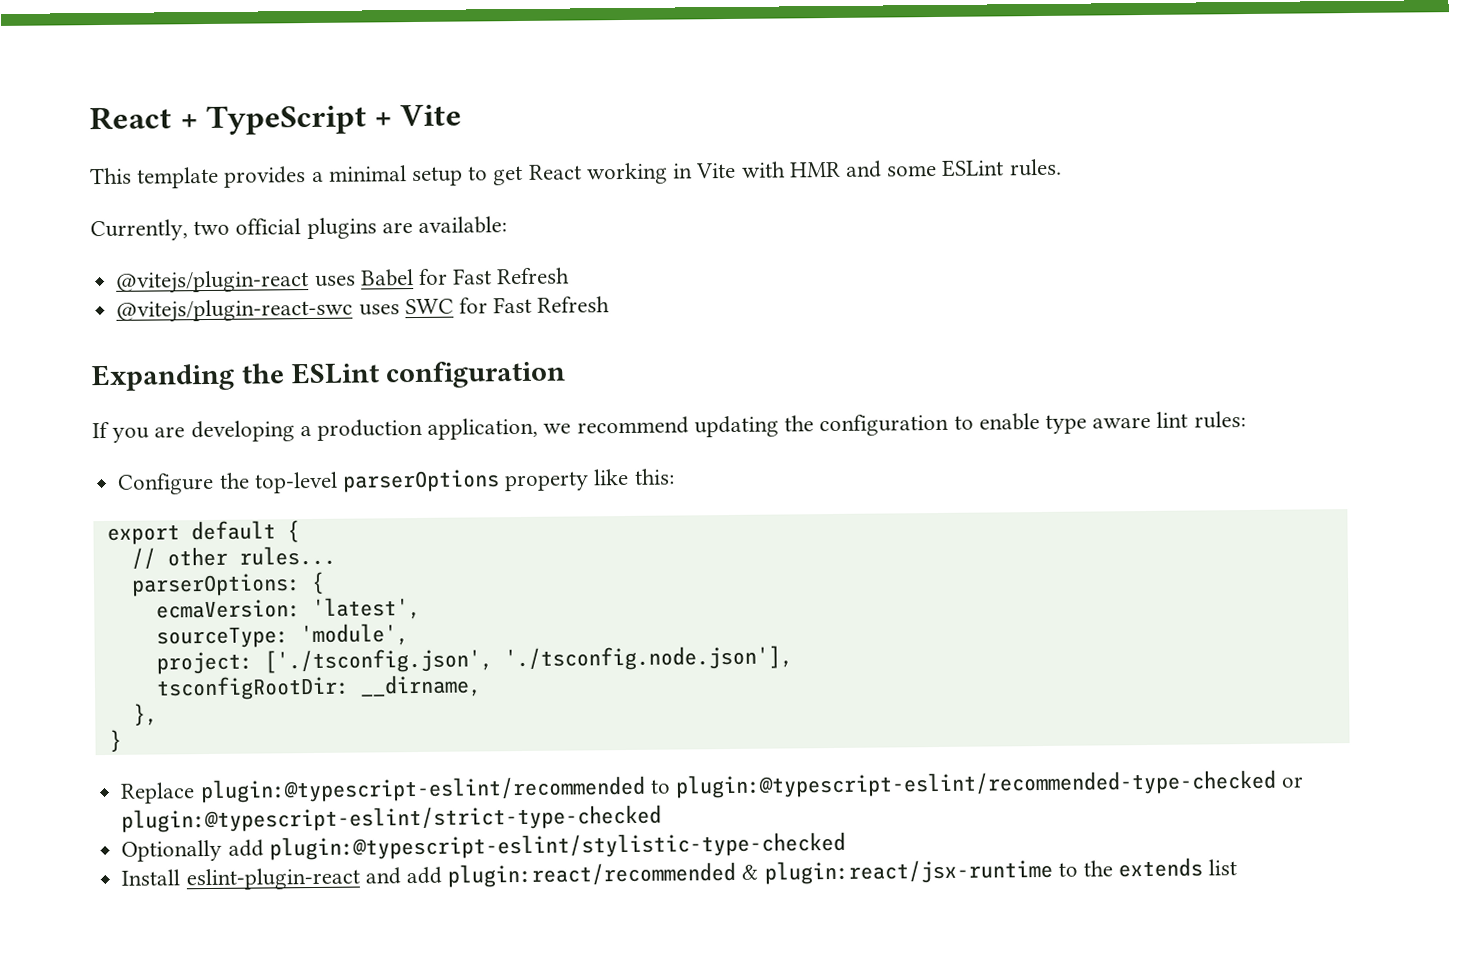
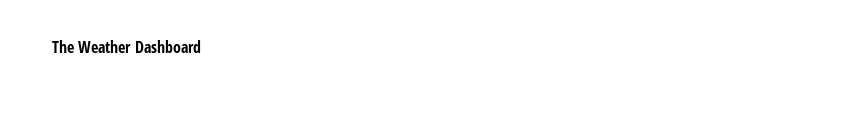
- React + TypeScript + Vite
- This template provides a minimal setup to get React working in Vite with HMR and some ESLint rules.
- Currently, two official plugins are available:
- @vitejs/plugin-react uses Babel for Fast Refresh
- @vitejs/plugin-react-swc uses SWC for Fast Refresh
- Expanding the ESLint configuration
- If you are developing a production application, we recommend updating the configuration to enable type aware lint rules:
- Configure the top-level parserOptions property like this:
- export default {
- // other rules...
- parserOptions: {
- ecmaVersion: 'latest',
- sourceType: 'module',
- project: ['./tsconfig.json', './tsconfig.node.json'],
- tsconfigRootDir: __dirname,
- },
- }
- Replace plugin:@typescript-eslint/recommended to plugin:@typescript-eslint/recommended-type-checked or plugin:@typescript-eslint/strict-type-checked
- Optionally add plugin:@typescript-eslint/stylistic-type-checked
- Install eslint-plugin-react and add plugin:react/recommended & plugin:react/jsx-runtime to the extends list
+ The Weather Dashboard

